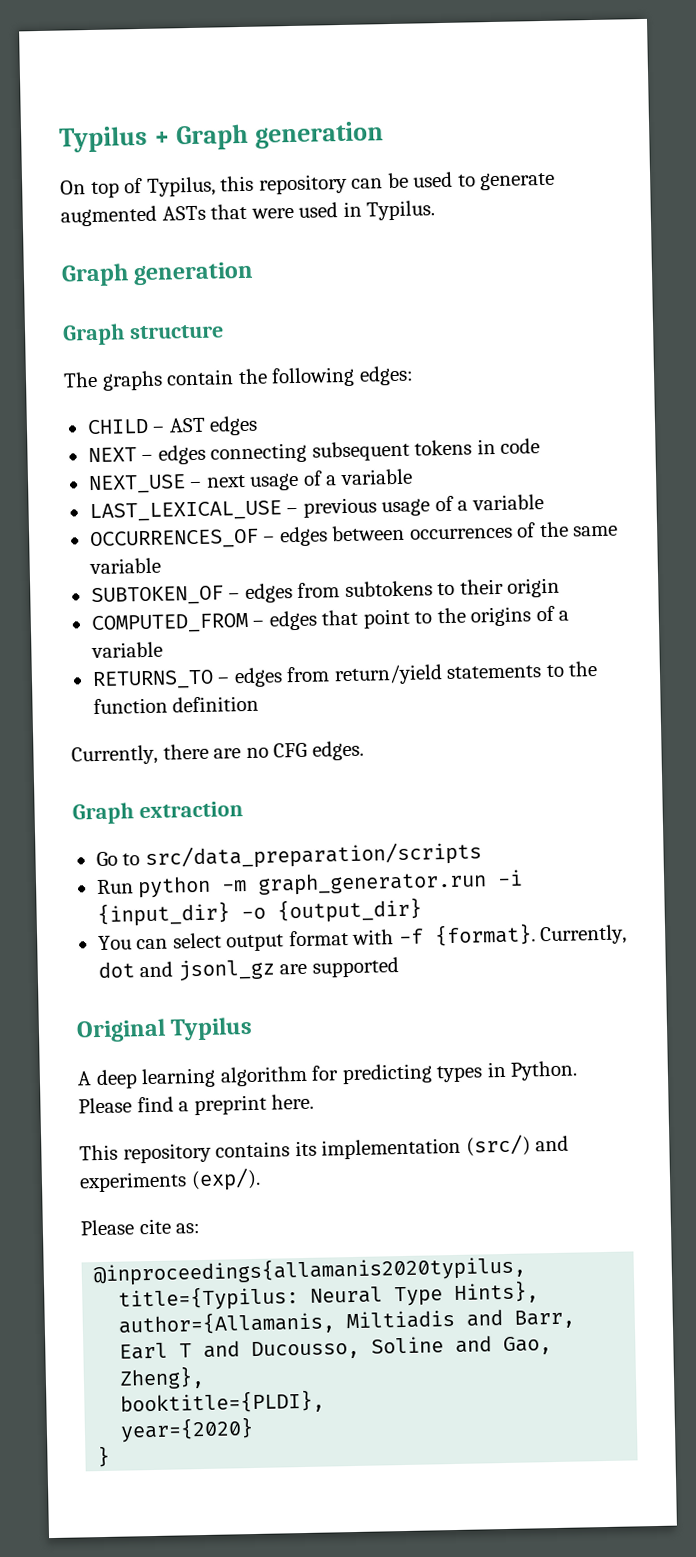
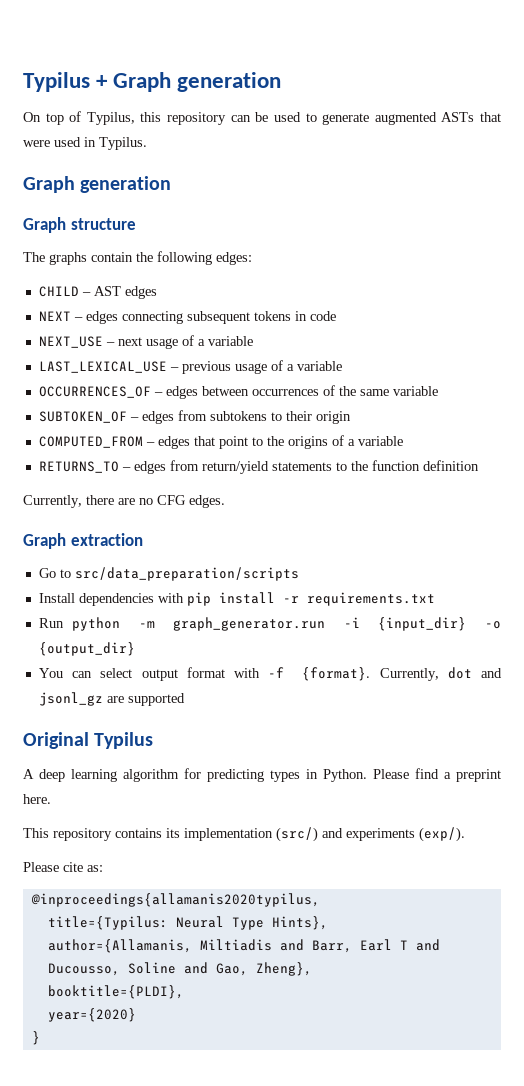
+ Install dependencies with pip install -r requirements.txt

